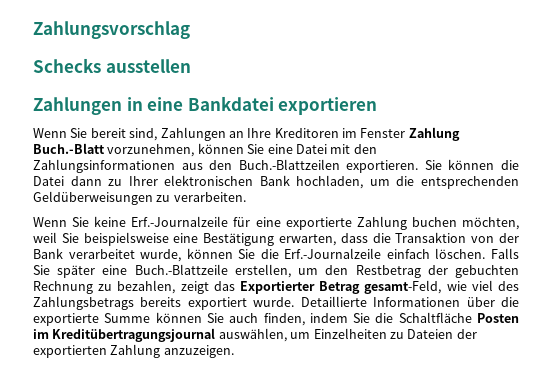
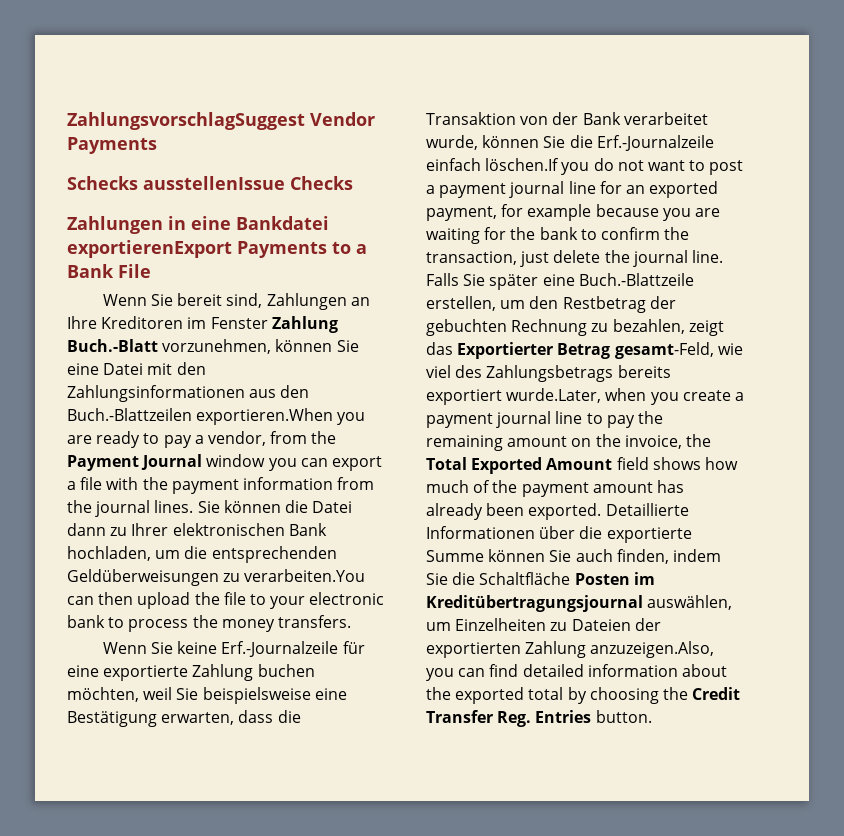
- Zahlungsvorschlag
+ ZahlungsvorschlagSuggest Vendor Payments
- Schecks ausstellen
+ Schecks ausstellenIssue Checks
- Zahlungen in eine Bankdatei exportieren
+ Zahlungen in eine Bankdatei exportierenExport Payments to a Bank File
- Wenn Sie bereit sind, Zahlungen an Ihre Kreditoren im Fenster Zahlung Buch.-Blatt vorzunehmen, können Sie eine Datei mit den Zahlungsinformationen aus den Buch.-Blattzeilen exportieren.
+ Wenn Sie bereit sind, Zahlungen an Ihre Kreditoren im Fenster Zahlung Buch.-Blatt vorzunehmen, können Sie eine Datei mit den Zahlungsinformationen aus den Buch.-Blattzeilen exportieren.When you are ready to pay a vendor, from the Payment Journal window you can export a file with the payment information from the journal lines.
- Sie können die Datei dann zu Ihrer elektronischen Bank hochladen, um die entsprechenden Geldüberweisungen zu verarbeiten.
+ Sie können die Datei dann zu Ihrer elektronischen Bank hochladen, um die entsprechenden Geldüberweisungen zu verarbeiten.You can then upload the file to your electronic bank to process the money transfers.
- Wenn Sie keine Erf.-Journalzeile für eine exportierte Zahlung buchen möchten, weil Sie beispielsweise eine Bestätigung erwarten, dass die Transaktion von der Bank verarbeitet wurde, können Sie die Erf.-Journalzeile einfach löschen.
+ Wenn Sie keine Erf.-Journalzeile für eine exportierte Zahlung buchen möchten, weil Sie beispielsweise eine Bestätigung erwarten, dass die Transaktion von der Bank verarbeitet wurde, können Sie die Erf.-Journalzeile einfach löschen.If you do not want to post a payment journal line for an exported payment, for example because you are waiting for the bank to confirm the transaction, just delete the journal line.
- Falls Sie später eine Buch.-Blattzeile erstellen, um den Restbetrag der gebuchten Rechnung zu bezahlen, zeigt das Exportierter Betrag gesamt-Feld, wie viel des Zahlungsbetrags bereits exportiert wurde.
+ Falls Sie später eine Buch.-Blattzeile erstellen, um den Restbetrag der gebuchten Rechnung zu bezahlen, zeigt das Exportierter Betrag gesamt-Feld, wie viel des Zahlungsbetrags bereits exportiert wurde.Later, when you create a payment journal line to pay the remaining amount on the invoice, the Total Exported Amount field shows how much of the payment amount has already been exported.
- Detaillierte Informationen über die exportierte Summe können Sie auch finden, indem Sie die Schaltfläche Posten im Kreditübertragungsjournal auswählen, um Einzelheiten zu Dateien der exportierten Zahlung anzuzeigen.
+ Detaillierte Informationen über die exportierte Summe können Sie auch finden, indem Sie die Schaltfläche Posten im Kreditübertragungsjournal auswählen, um Einzelheiten zu Dateien der exportierten Zahlung anzuzeigen.Also, you can find detailed information about the exported total by choosing the Credit Transfer Reg. Entries button.

